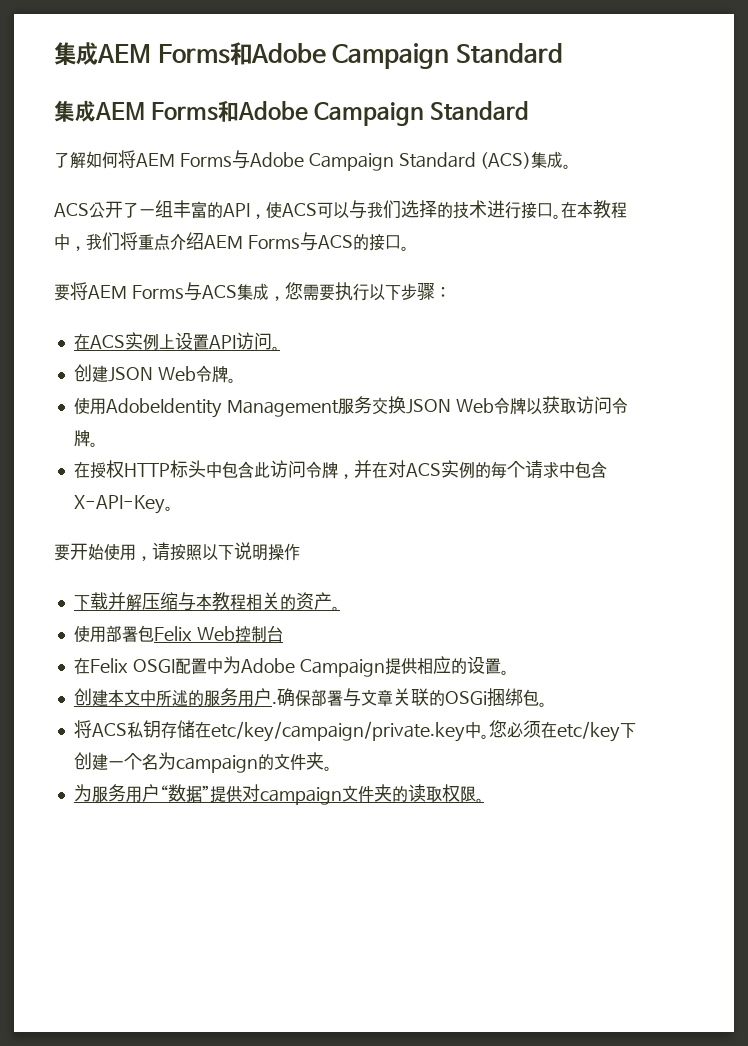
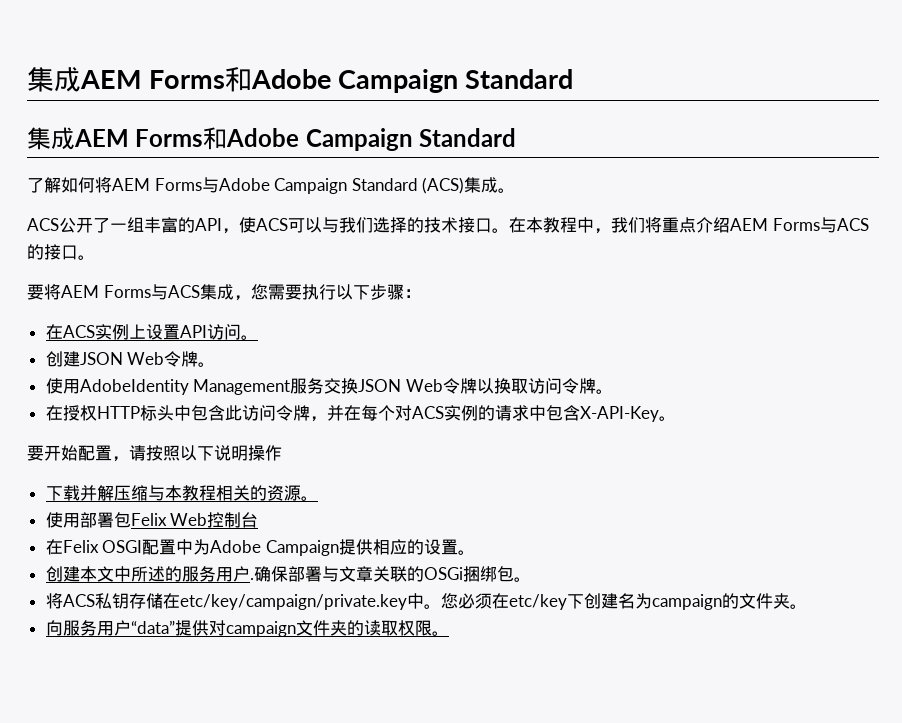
- ACS公开了一组丰富的API，使ACS可以与我们选择的技术进行接口。
+ ACS公开了一组丰富的API，使ACS可以与我们选择的技术接口。
- 使用AdobeIdentity Management服务交换JSON Web令牌以获取访问令牌。
+ 使用AdobeIdentity Management服务交换JSON Web令牌以换取访问令牌。
- 在授权HTTP标头中包含此访问令牌，并在对ACS实例的每个请求中包含X-API-Key。
+ 在授权HTTP标头中包含此访问令牌，并在每个对ACS实例的请求中包含X-API-Key。
- 要开始使用，请按照以下说明操作
+ 要开始配置，请按照以下说明操作
- 下载并解压缩与本教程相关的资产。
+ 下载并解压缩与本教程相关的资源。
- 您必须在etc/key下创建一个名为campaign的文件夹。
+ 您必须在etc/key下创建名为campaign的文件夹。
- 为服务用户“数据”提供对campaign文件夹的读取权限。
+ 向服务用户“data”提供对campaign文件夹的读取权限。

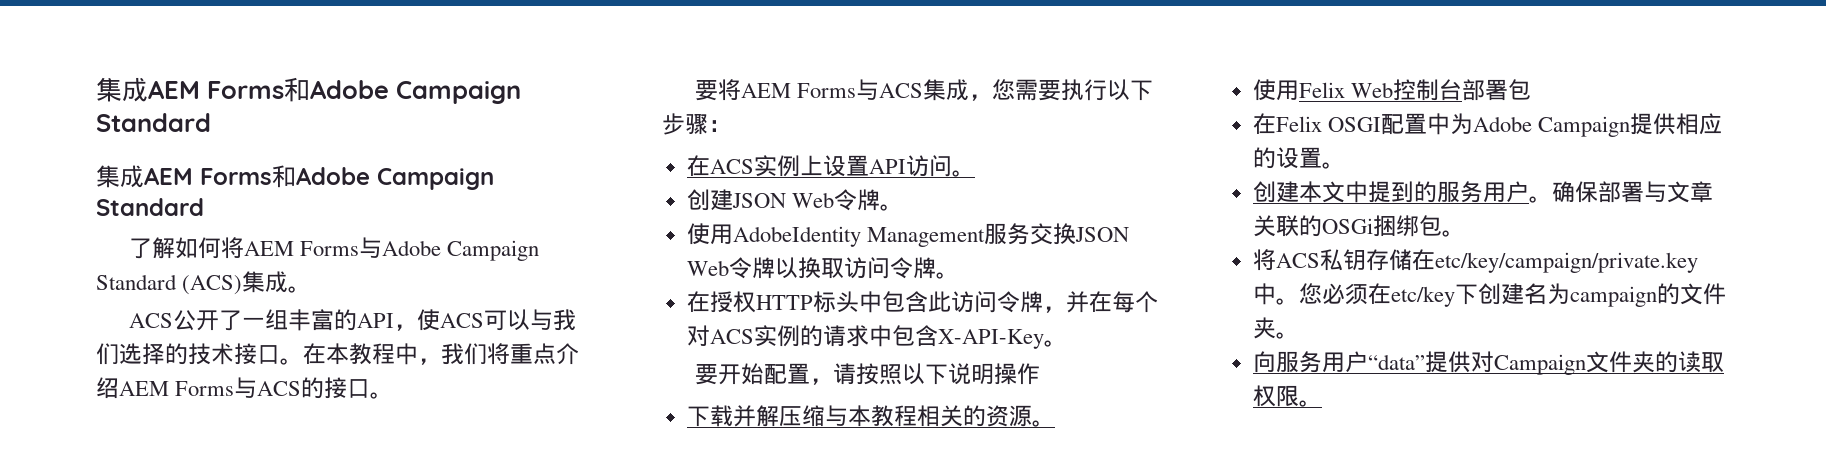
- 使用部署包Felix Web控制台
+ 使用Felix Web控制台部署包
- 创建本文中所述的服务用户.
+ 创建本文中提到的服务用户。
- 向服务用户“data”提供对campaign文件夹的读取权限。
+ 向服务用户“data”提供对Campaign文件夹的读取权限。

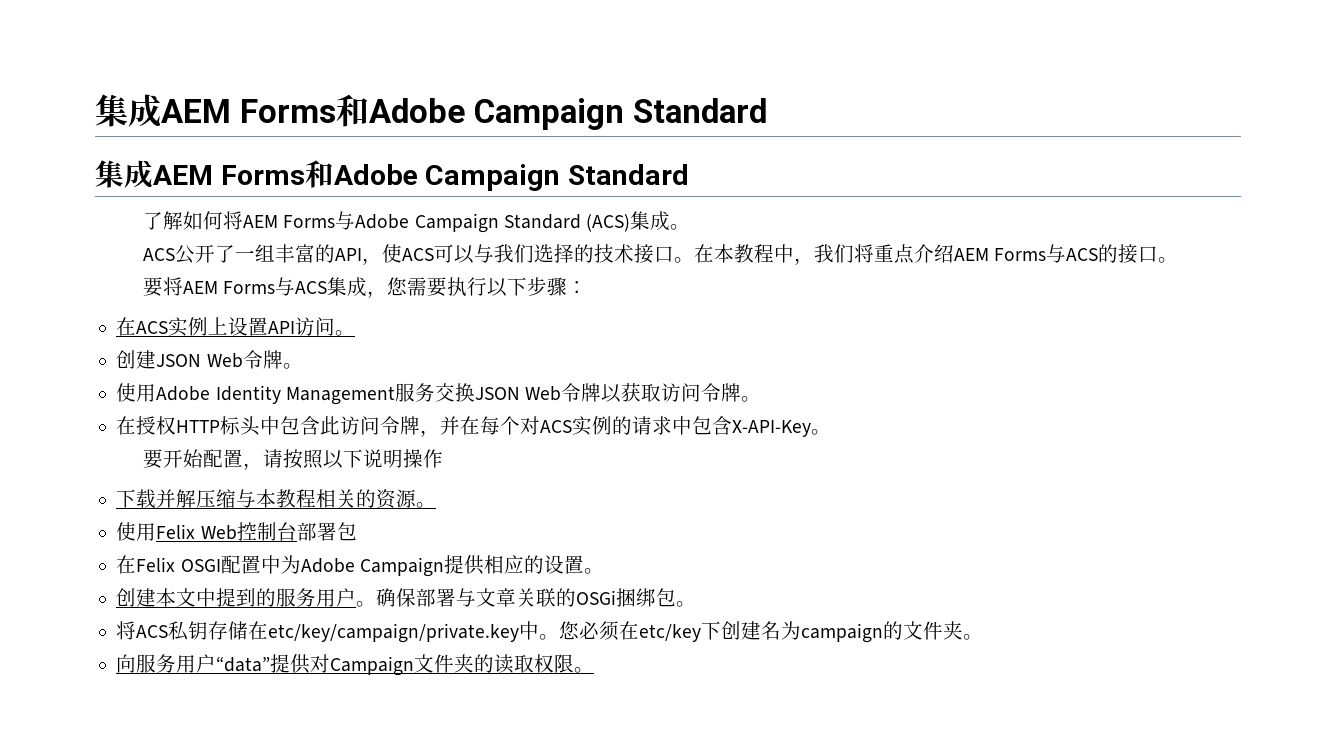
- 使用AdobeIdentity Management服务交换JSON Web令牌以换取访问令牌。
+ 使用Adobe Identity Management服务交换JSON Web令牌以获取访问令牌。

